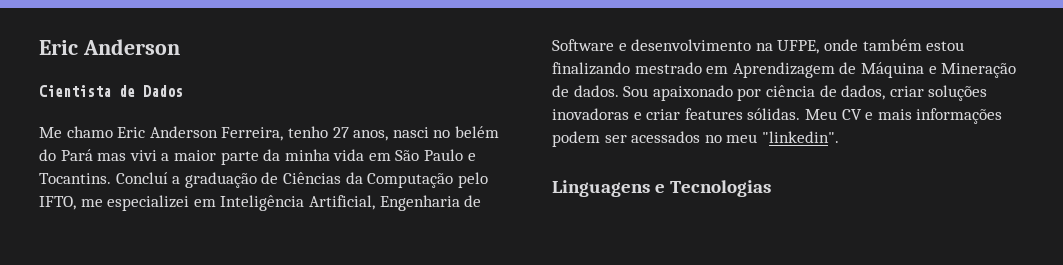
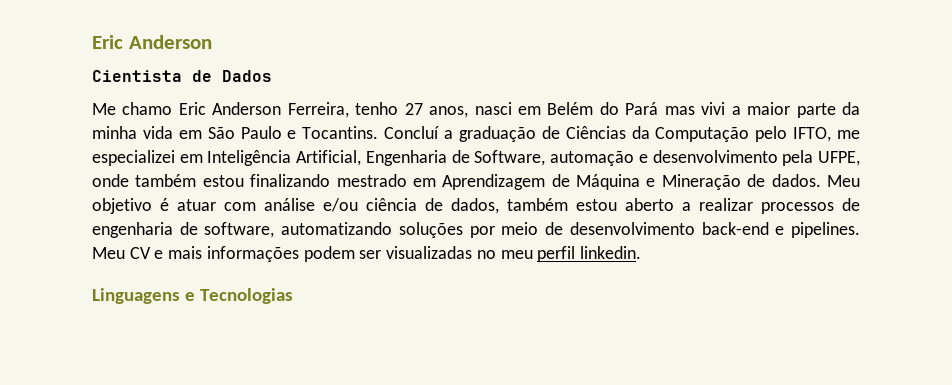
- Me chamo Eric Anderson Ferreira, tenho 27 anos, nasci no belém do Pará mas vivi a maior parte da minha vida em São Paulo e Tocantins.
+ Me chamo Eric Anderson Ferreira, tenho 27 anos, nasci em Belém do Pará mas vivi a maior parte da minha vida em São Paulo e Tocantins.
- Concluí a graduação de Ciências da Computação pelo IFTO, me especializei em Inteligência Artificial, Engenharia de Software e desenvolvimento na UFPE, onde também estou finalizando mestrado em Aprendizagem de Máquina e Mineração de dados.
+ Concluí a graduação de Ciências da Computação pelo IFTO, me especializei em Inteligência Artificial, Engenharia de Software, automação e desenvolvimento pela UFPE, onde também estou finalizando mestrado em Aprendizagem de Máquina e Mineração de dados.
- Sou apaixonado por ciência de dados, criar soluções inovadoras e criar features sólidas.
+ Meu objetivo é atuar com análise e/ou ciência de dados, também estou aberto a realizar processos de engenharia de software, automatizando soluções por meio de desenvolvimento back-end e pipelines.
- Meu CV e mais informações podem ser acessados no meu "linkedin".
+ Meu CV e mais informações podem ser visualizadas no meu perfil linkedin.

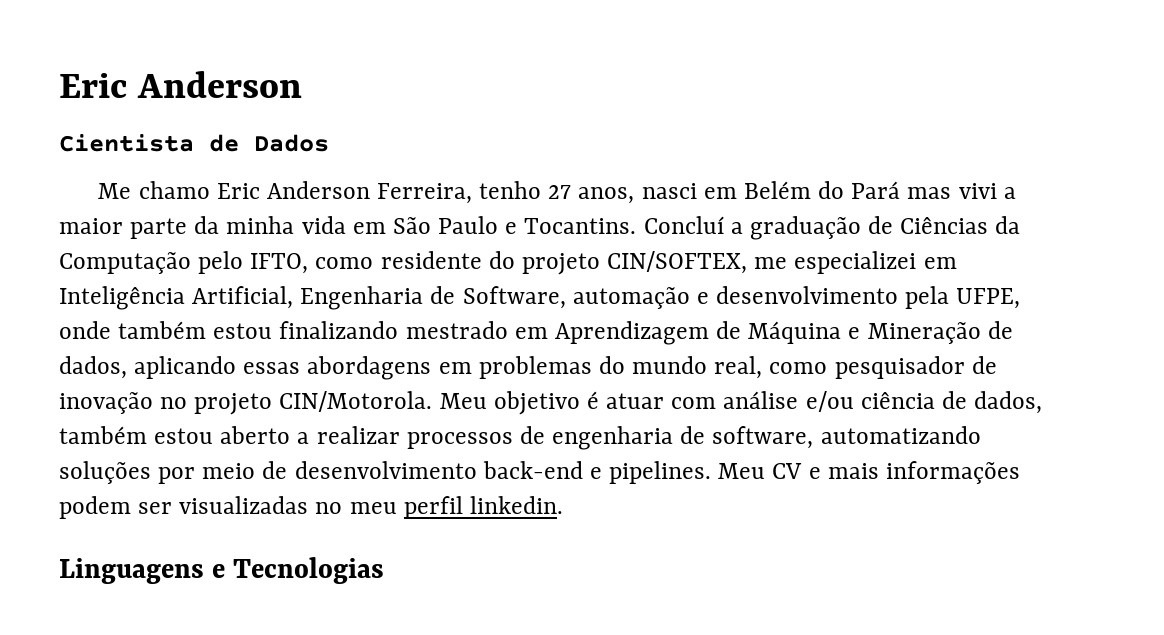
- Concluí a graduação de Ciências da Computação pelo IFTO, me especializei em Inteligência Artificial, Engenharia de Software, automação e desenvolvimento pela UFPE, onde também estou finalizando mestrado em Aprendizagem de Máquina e Mineração de dados.
+ Concluí a graduação de Ciências da Computação pelo IFTO, como residente do projeto CIN/SOFTEX, me especializei em Inteligência Artificial, Engenharia de Software, automação e desenvolvimento pela UFPE, onde também estou finalizando mestrado em Aprendizagem de Máquina e Mineração de dados, aplicando essas abordagens em problemas do mundo real, como pesquisador de inovação no projeto CIN/Motorola.

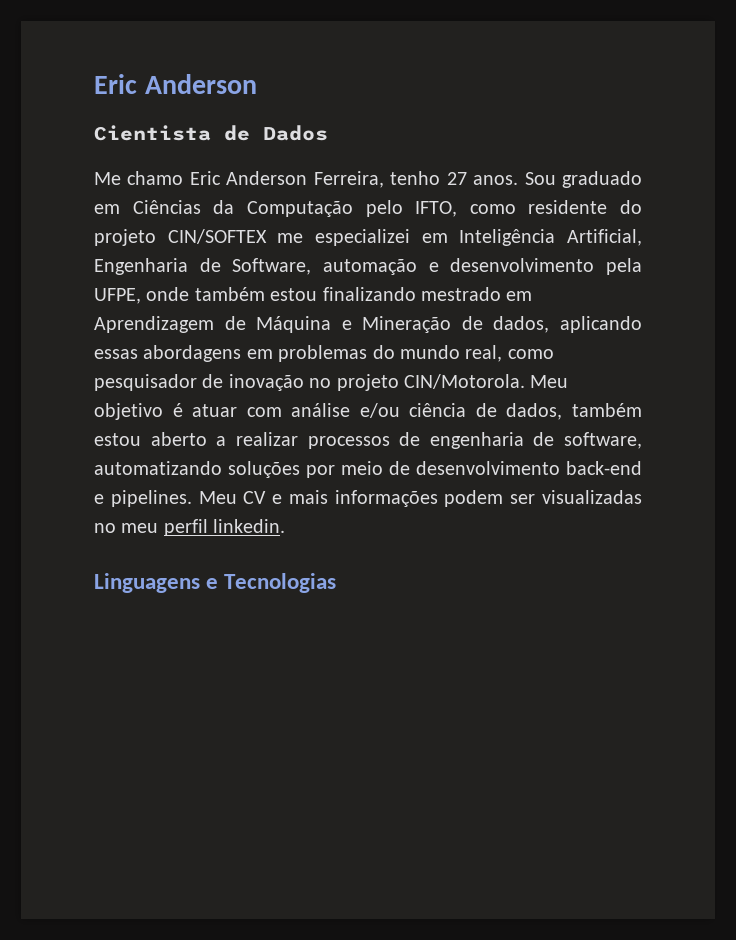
- Me chamo Eric Anderson Ferreira, tenho 27 anos, nasci em Belém do Pará mas vivi a maior parte da minha vida em São Paulo e Tocantins. Concluí a graduação de Ciências da Computação pelo IFTO, como residente do projeto CIN/SOFTEX, me especializei em Inteligência Artificial, Engenharia de Software, automação e desenvolvimento pela UFPE, onde também estou finalizando mestrado em Aprendizagem de Máquina e Mineração de dados, aplicando essas abordagens em problemas do mundo real, como pesquisador de inovação no projeto CIN/Motorola.
+ Me chamo Eric Anderson Ferreira, tenho 27 anos. Sou graduado em Ciências da Computação pelo IFTO, como residente do projeto CIN/SOFTEX me especializei em Inteligência Artificial, Engenharia de Software, automação e desenvolvimento pela UFPE, onde também estou finalizando mestrado em Aprendizagem de Máquina e Mineração de dados, aplicando essas abordagens em problemas do mundo real, como pesquisador de inovação no projeto CIN/Motorola.

